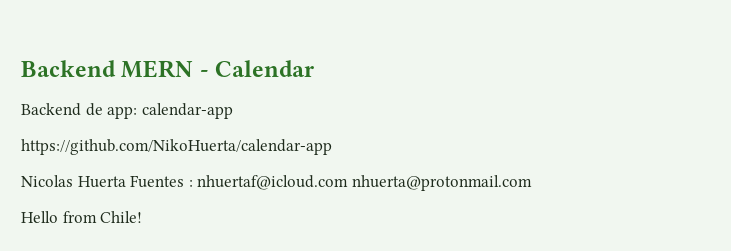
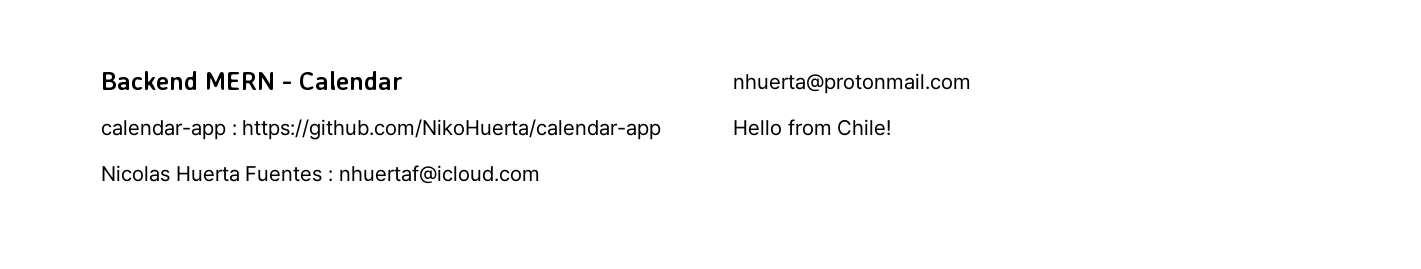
- Backend de app: calendar-app
- https://github.com/NikoHuerta/calendar-app
+ calendar-app : https://github.com/NikoHuerta/calendar-app

